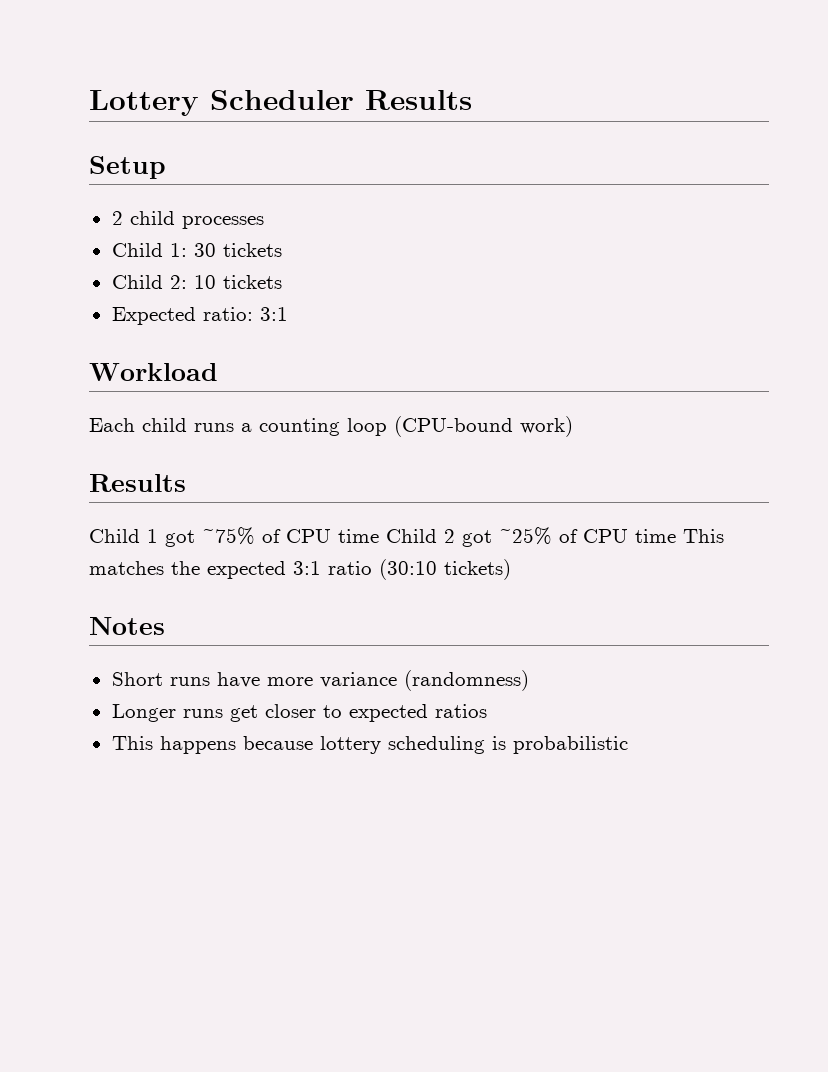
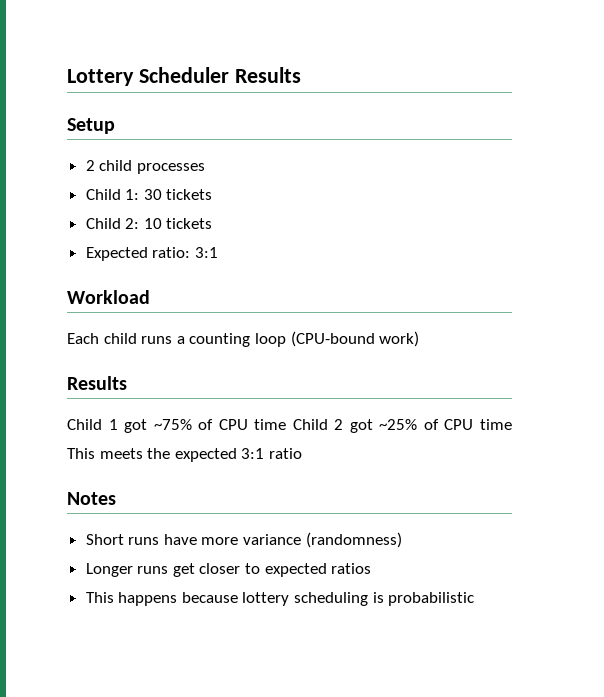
- Child 1 got ~75% of CPU time Child 2 got ~25% of CPU time This matches the expected 3:1 ratio (30:10 tickets)
+ Child 1 got ~75% of CPU time Child 2 got ~25% of CPU time This meets the expected 3:1 ratio

